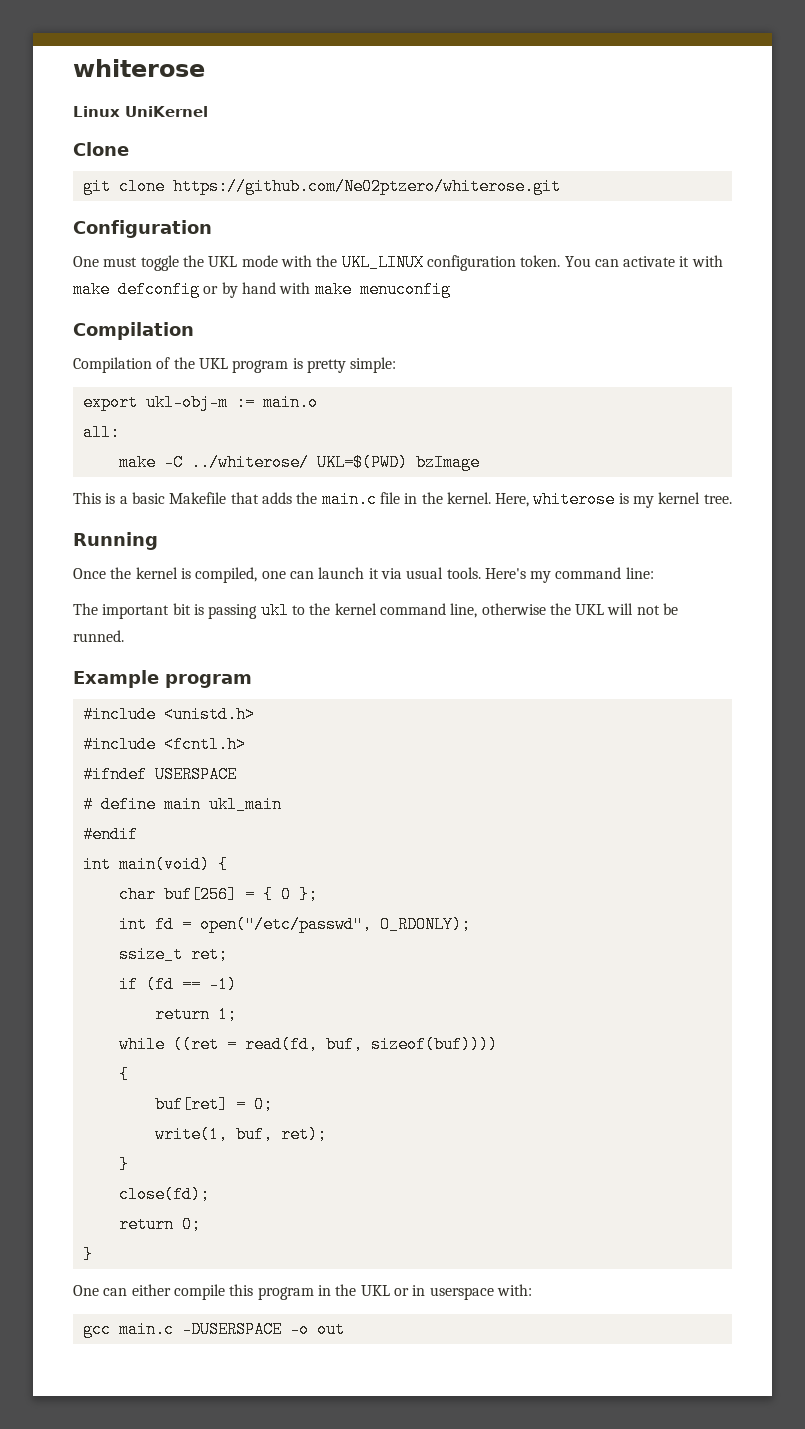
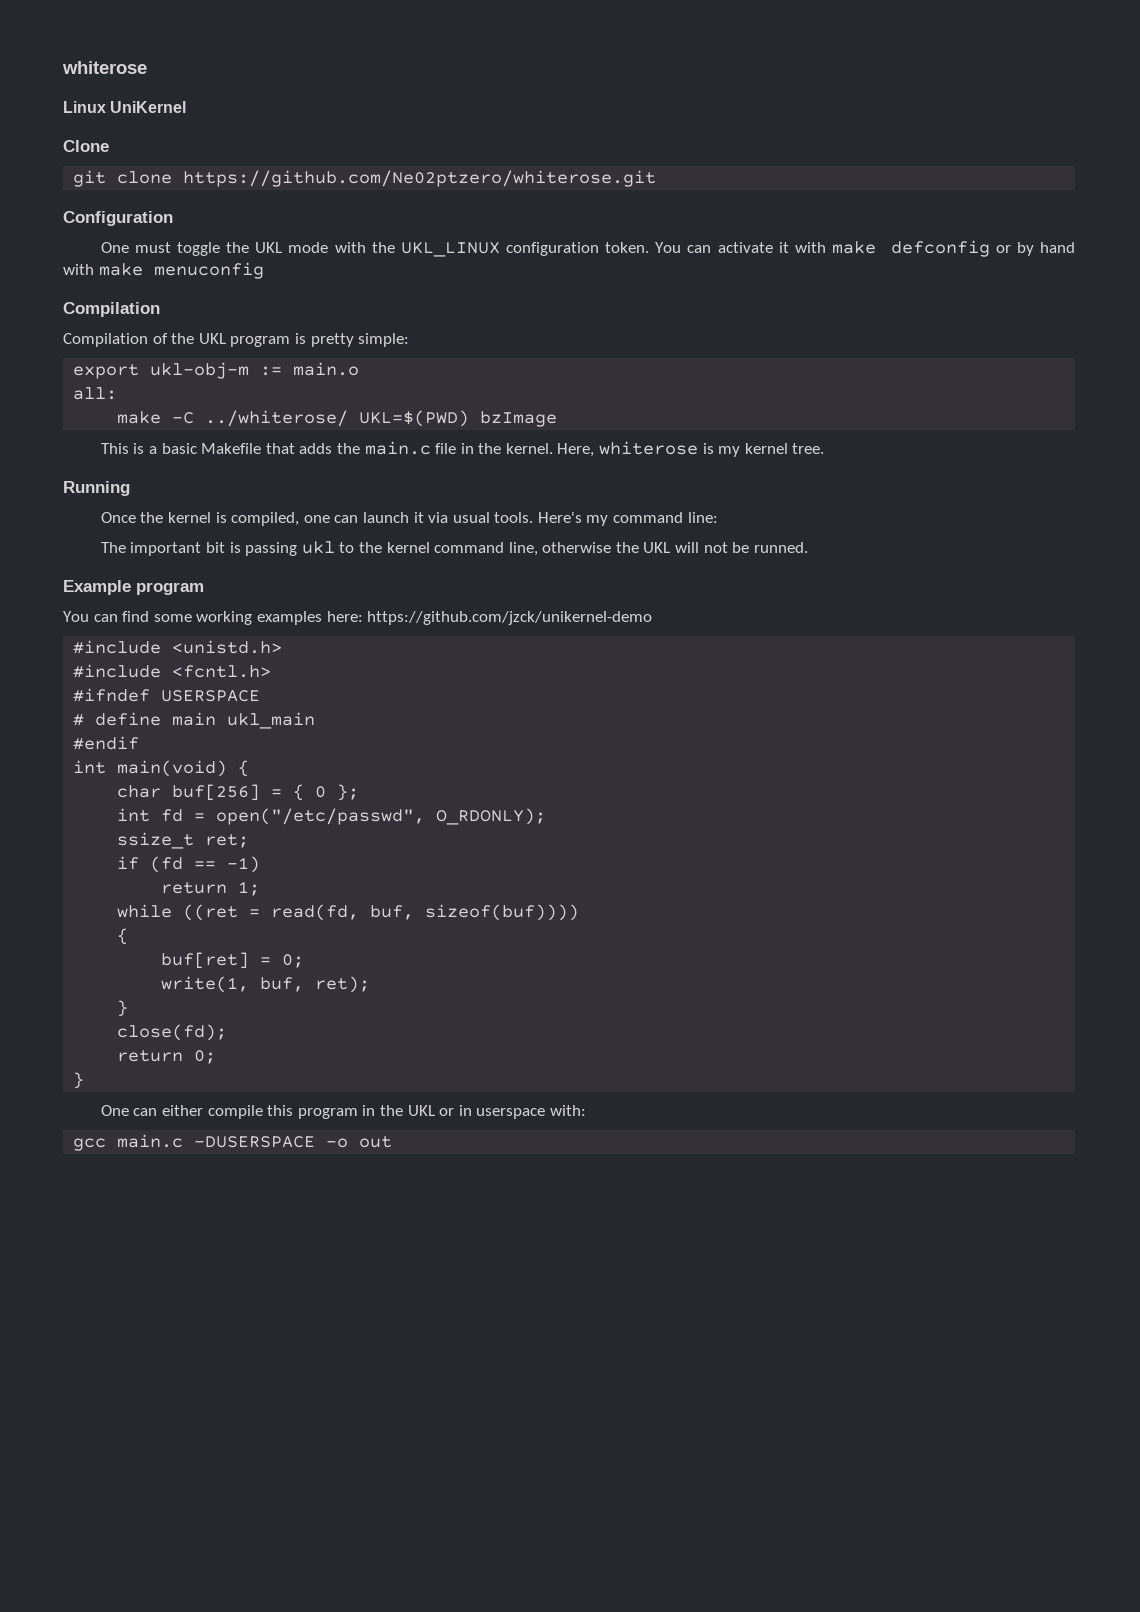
+ You can find some working examples here: https://github.com/jzck/unikernel-demo

